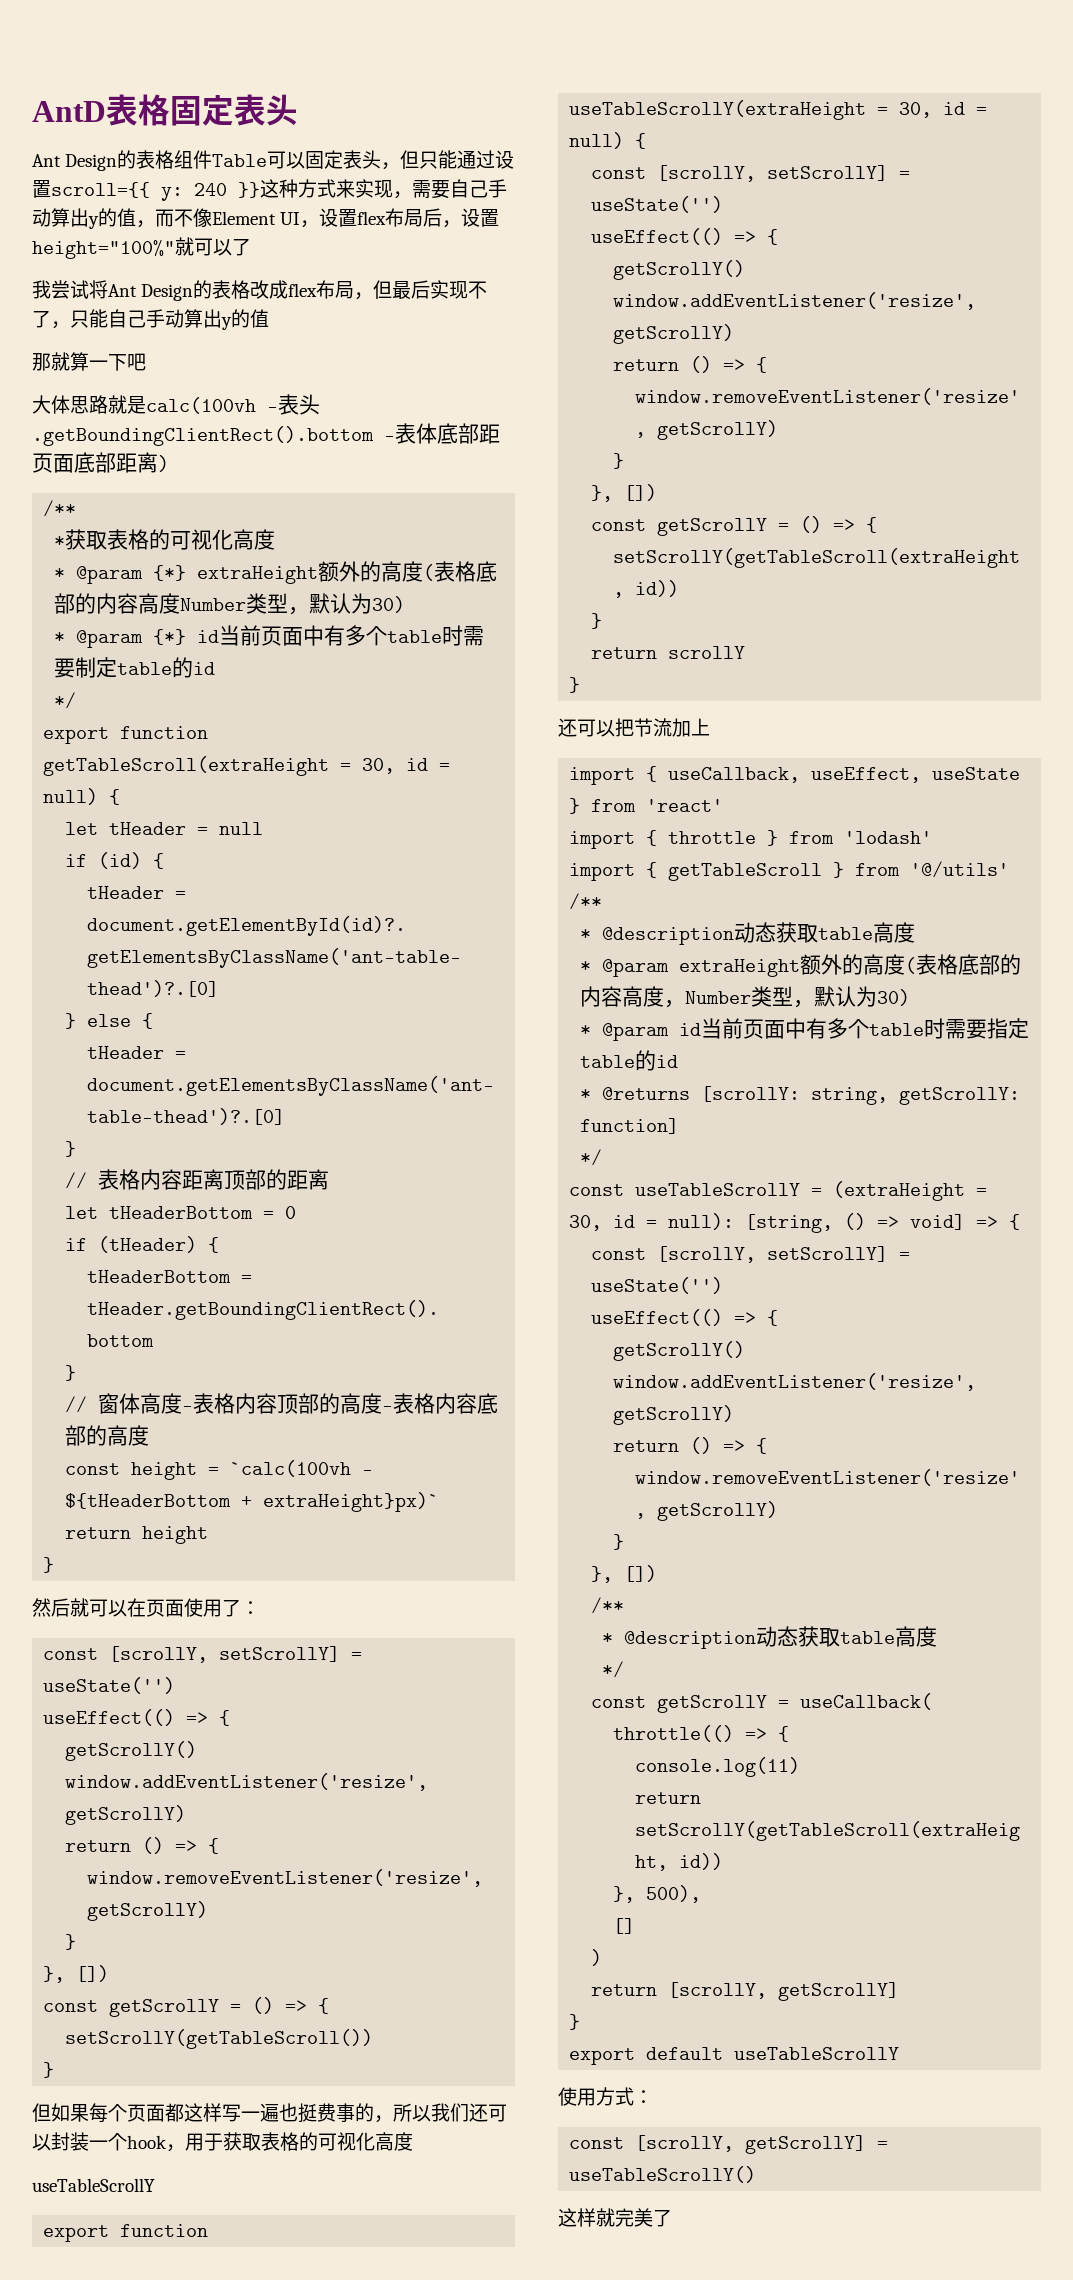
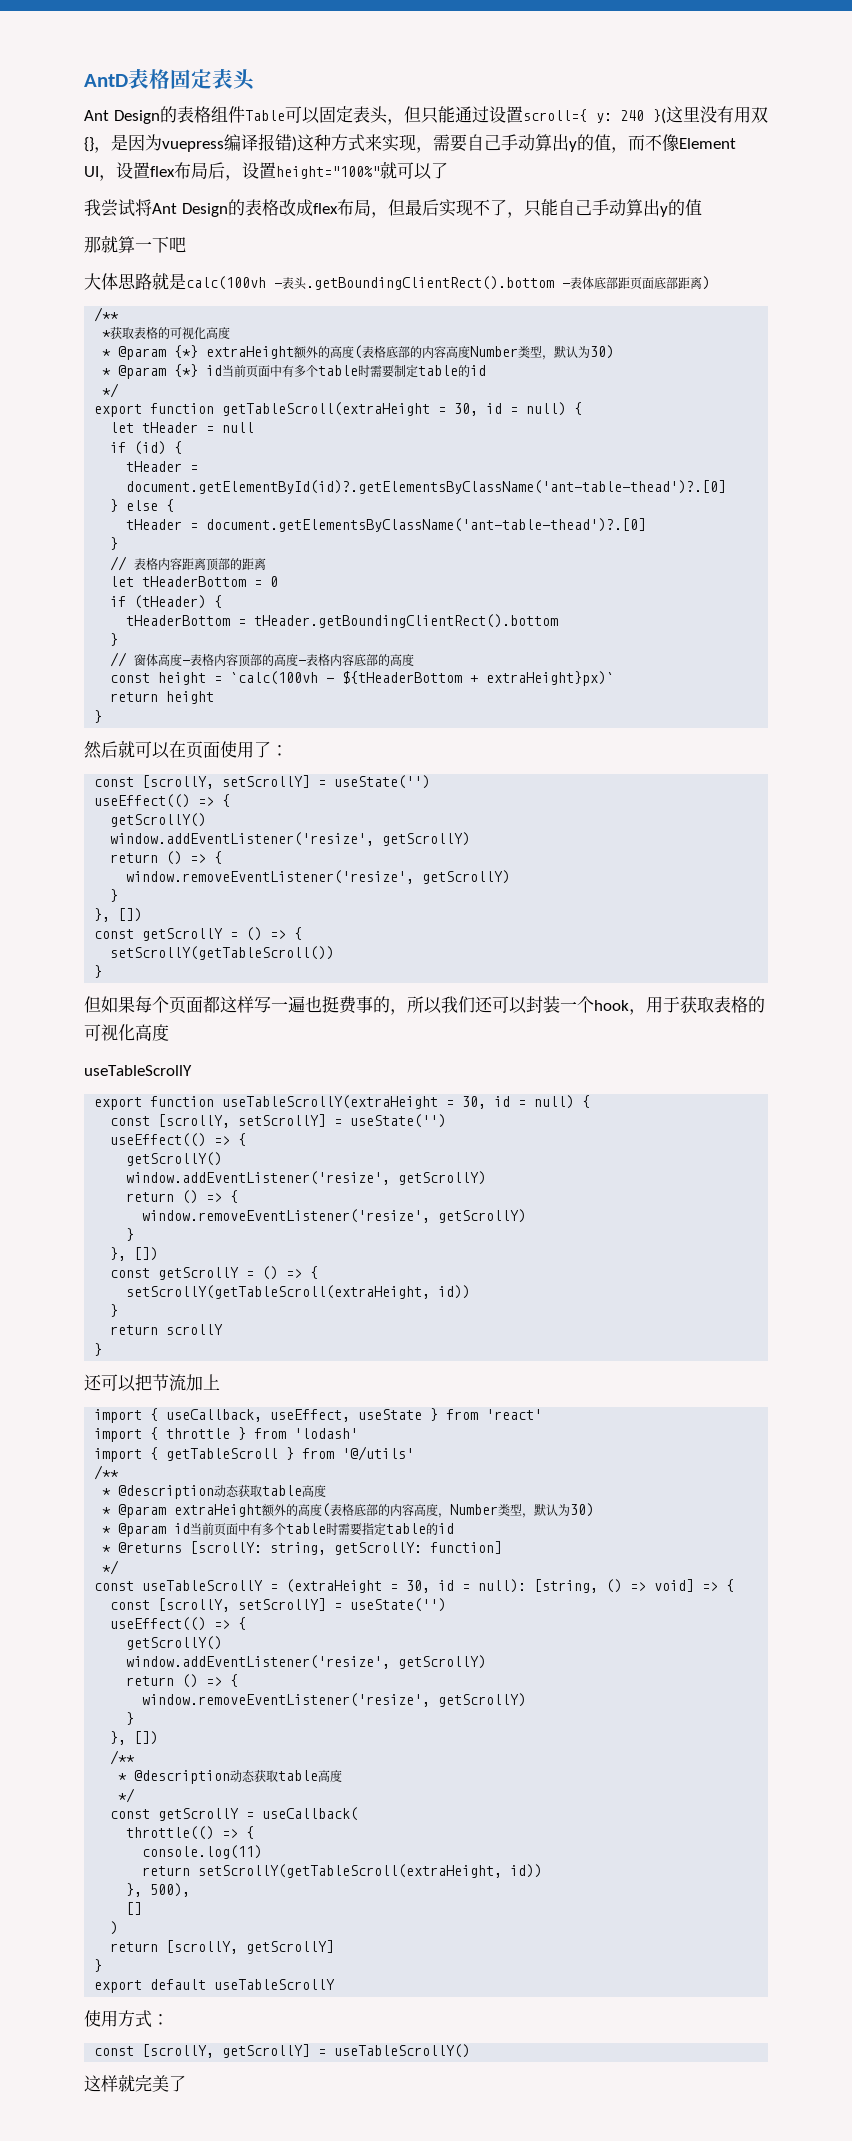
- Ant Design的表格组件Table可以固定表头，但只能通过设置scroll={{ y: 240 }}这种方式来实现，需要自己手动算出y的值，而不像Element UI，设置flex布局后，设置height="100%"就可以了
+ Ant Design的表格组件Table可以固定表头，但只能通过设置scroll={ y: 240 }(这里没有用双{}，是因为vuepress编译报错)这种方式来实现，需要自己手动算出y的值，而不像Element UI，设置flex布局后，设置height="100%"就可以了

